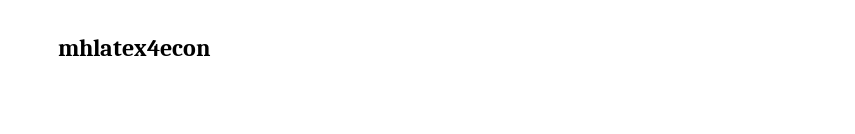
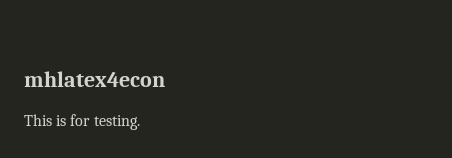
+ This is for testing.

